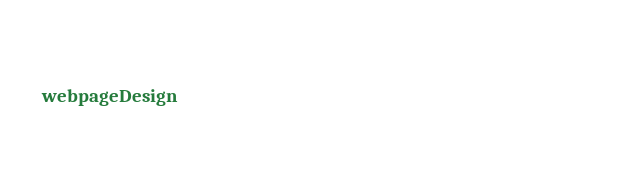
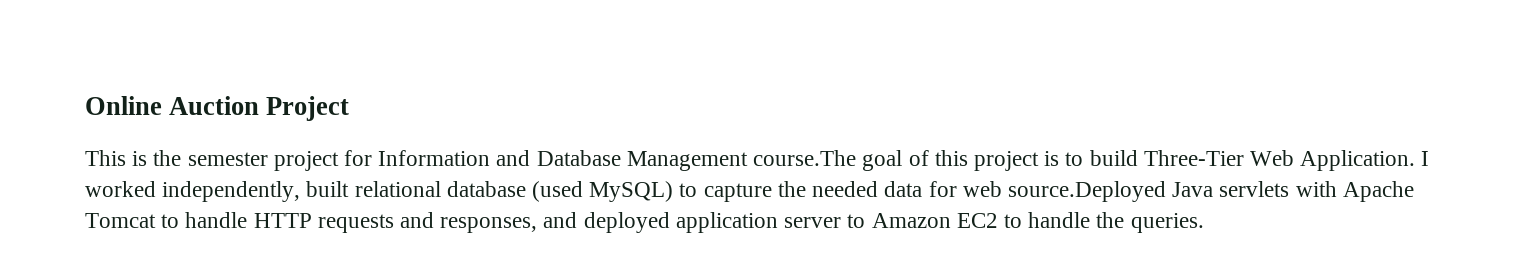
- webpageDesign
+ Online Auction Project
+ This is the semester project for Information and Database Management course.The goal of this project is to build Three-Tier Web Application. I worked independently, built relational database (used MySQL) to capture the needed data for web source.Deployed Java servlets with Apache Tomcat to handle HTTP requests and responses, and deployed application server to Amazon EC2 to handle the queries.

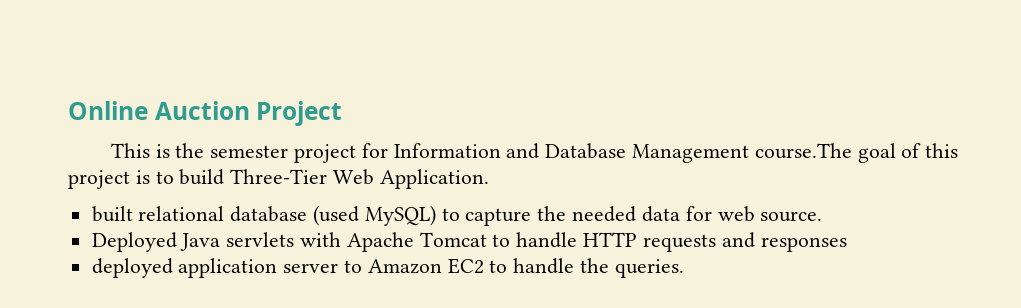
- This is the semester project for Information and Database Management course.The goal of this project is to build Three-Tier Web Application. I worked independently, built relational database (used MySQL) to capture the needed data for web source.Deployed Java servlets with Apache Tomcat to handle HTTP requests and responses, and deployed application server to Amazon EC2 to handle the queries.
+ This is the semester project for Information and Database Management course.The goal of this project is to build Three-Tier Web Application.
+ built relational database (used MySQL) to capture the needed data for web source.
+ Deployed Java servlets with Apache Tomcat to handle HTTP requests and responses
+ deployed application server to Amazon EC2 to handle the queries.

